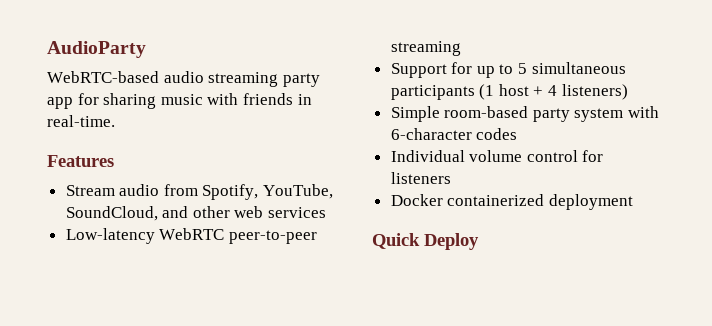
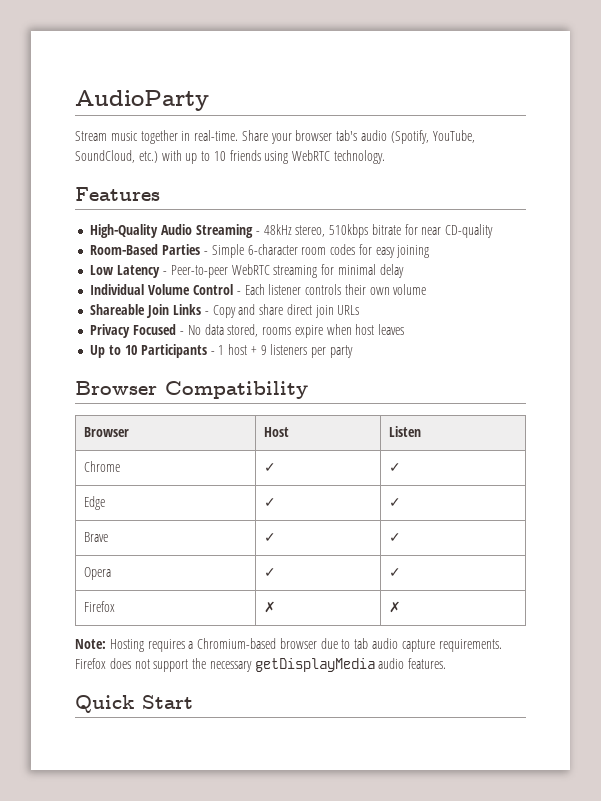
- WebRTC-based audio streaming party app for sharing music with friends in real-time.
+ Stream music together in real-time. Share your browser tab's audio (Spotify, YouTube, SoundCloud, etc.) with up to 10 friends using WebRTC technology.
  Features
- Stream audio from Spotify, YouTube, SoundCloud, and other web services
- Low-latency WebRTC peer-to-peer streaming
- Support for up to 5 simultaneous participants (1 host + 4 listeners)
- Simple room-based party system with 6-character codes
- Individual volume control for listeners
- Docker containerized deployment
+ High-Quality Audio Streaming - 48kHz stereo, 510kbps bitrate for near CD-quality
+ Room-Based Parties - Simple 6-character room codes for easy joining
+ Low Latency - Peer-to-peer WebRTC streaming for minimal delay
+ Individual Volume Control - Each listener controls their own volume
+ Shareable Join Links - Copy and share direct join URLs
+ Privacy Focused - No data stored, rooms expire when host leaves
+ Up to 10 Participants - 1 host + 9 listeners per party
+ Browser Compatibility
+ Browser | Host | Listen
+ Chrome | ✓ | ✓
+ Edge | ✓ | ✓
+ Brave | ✓ | ✓
+ Opera | ✓ | ✓
+ Firefox | ✗ | ✗
+ Note: Hosting requires a Chromium-based browser due to tab audio capture requirements. Firefox does not support the necessary getDisplayMedia audio features.
- Quick Deploy
+ Quick Start

